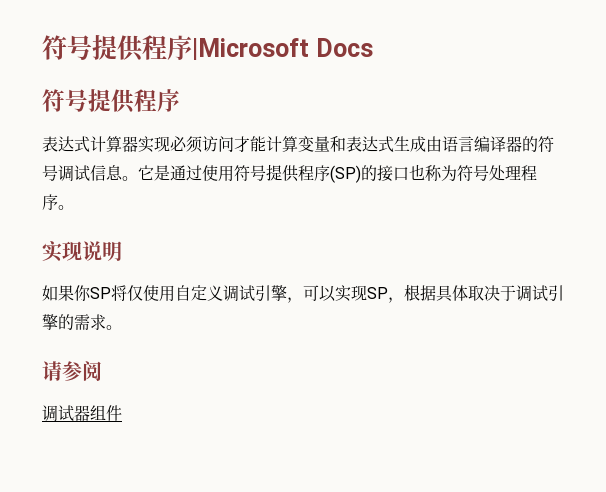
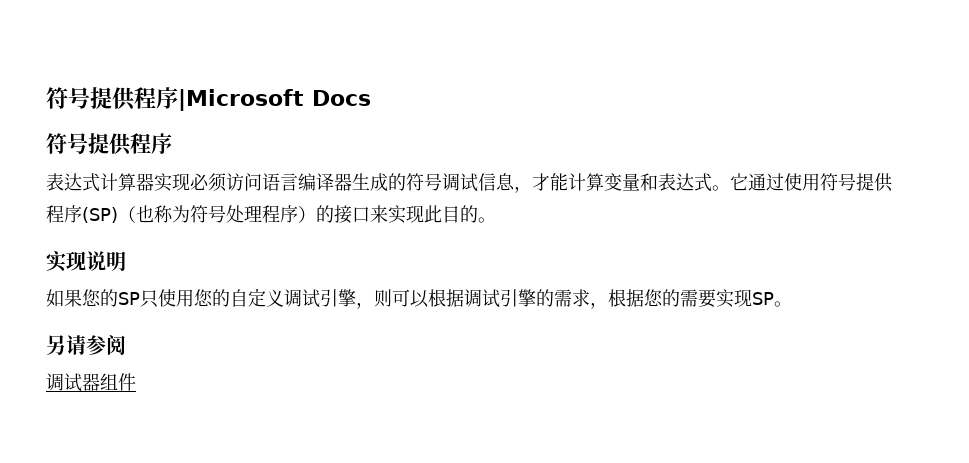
- 表达式计算器实现必须访问才能计算变量和表达式生成由语言编译器的符号调试信息。它是通过使用符号提供程序(SP)的接口也称为符号处理程序。
+ 表达式计算器实现必须访问语言编译器生成的符号调试信息，才能计算变量和表达式。它通过使用符号提供程序(SP)（也称为符号处理程序）的接口来实现此目的。
- 如果你SP将仅使用自定义调试引擎，可以实现SP，根据具体取决于调试引擎的需求。
- 请参阅
+ 如果您的SP只使用您的自定义调试引擎，则可以根据调试引擎的需求，根据您的需要实现SP。
+ 另请参阅

